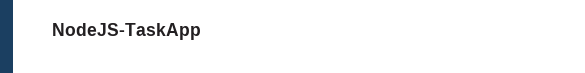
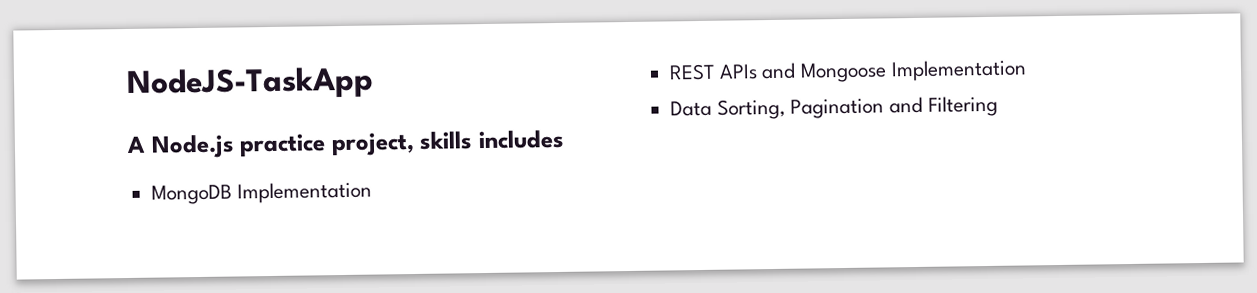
+ A Node.js practice project, skills includes
+ MongoDB Implementation
+ REST APIs and Mongoose Implementation
+ Data Sorting, Pagination and Filtering

